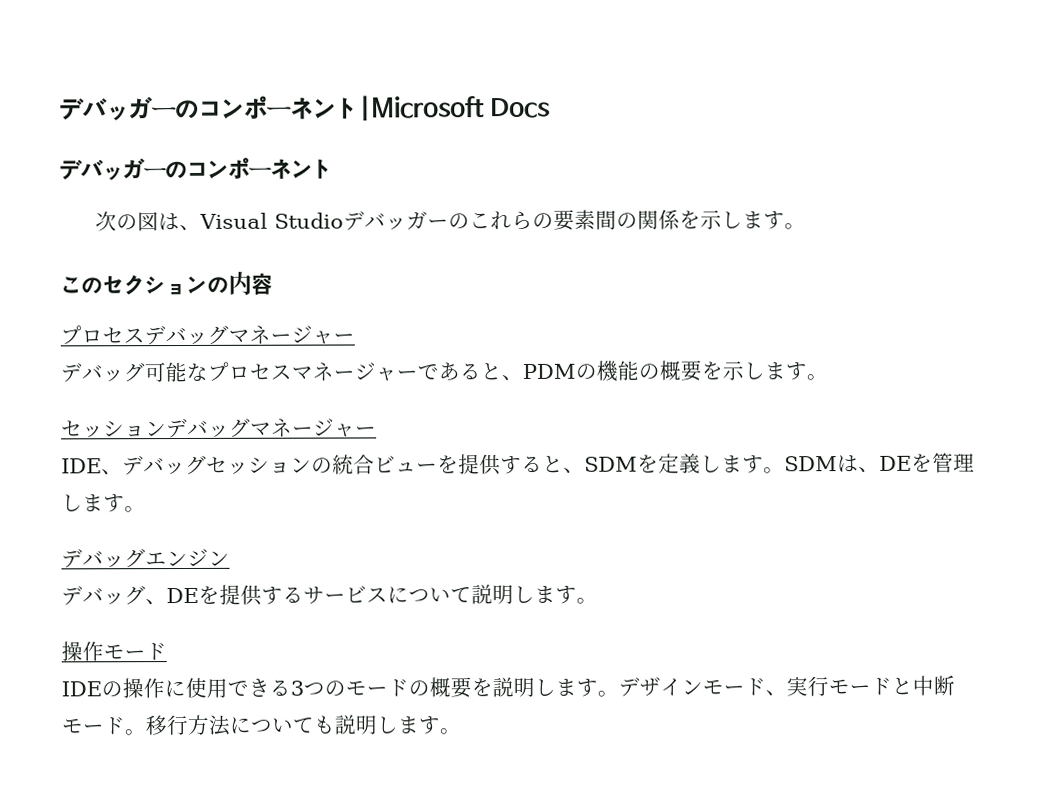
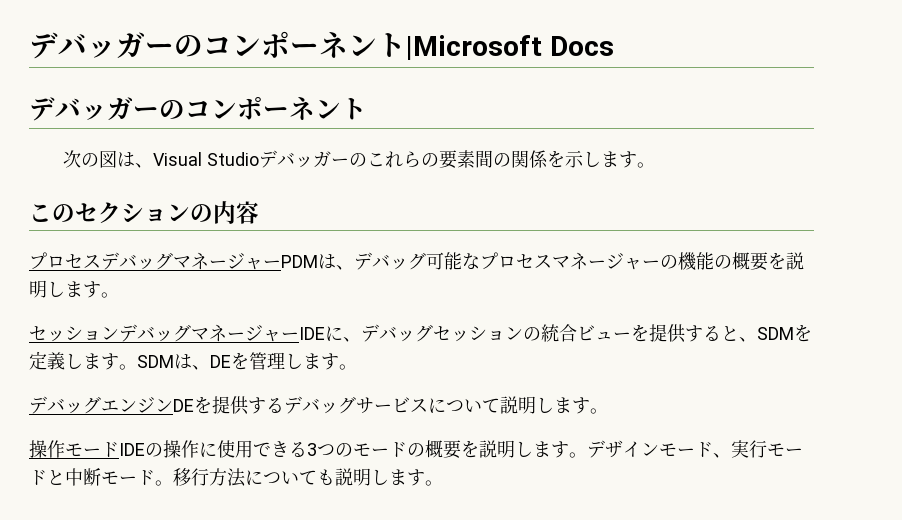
- プロセスデバッグマネージャー
- デバッグ可能なプロセスマネージャーであると、PDMの機能の概要を示します。
+ プロセスデバッグマネージャーPDMは、デバッグ可能なプロセスマネージャーの機能の概要を説明します。
- セッションデバッグマネージャー
- IDE、デバッグセッションの統合ビューを提供すると、SDMを定義します。
+ セッションデバッグマネージャーIDEに、デバッグセッションの統合ビューを提供すると、SDMを定義します。
- デバッグエンジン
- デバッグ、DEを提供するサービスについて説明します。
+ デバッグエンジンDEを提供するデバッグサービスについて説明します。
- 操作モード
- IDEの操作に使用できる3つのモードの概要を説明します。
+ 操作モードIDEの操作に使用できる3つのモードの概要を説明します。

